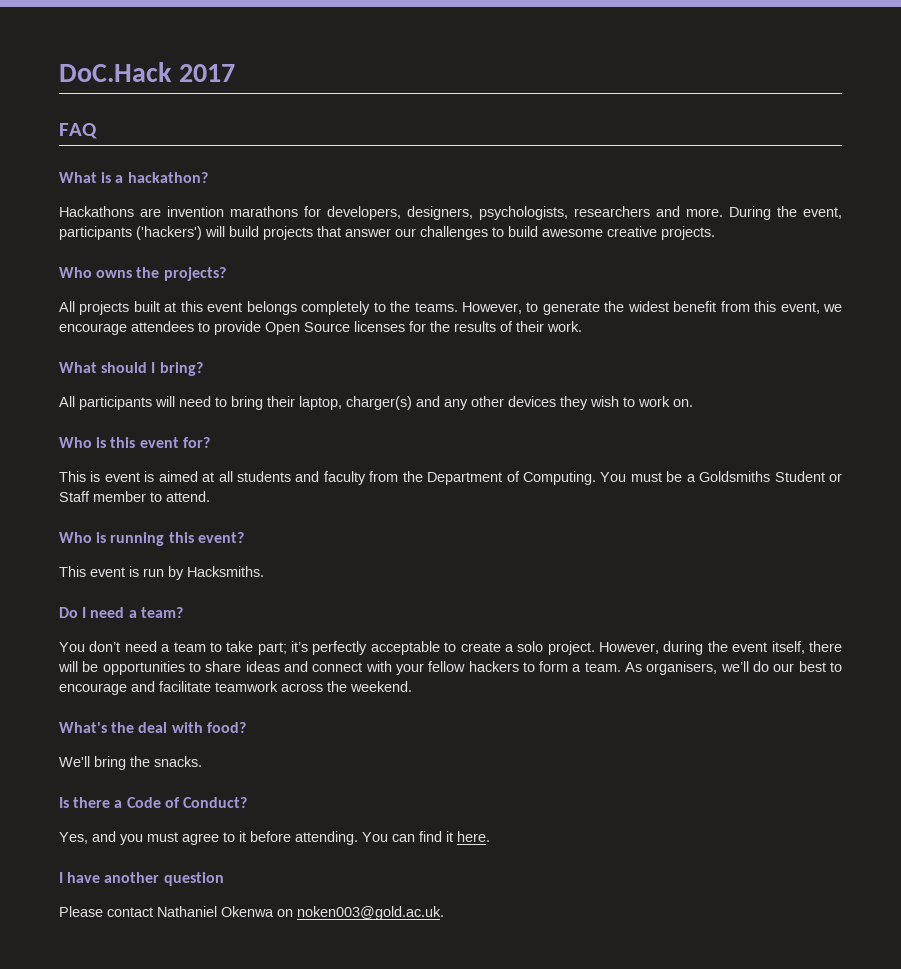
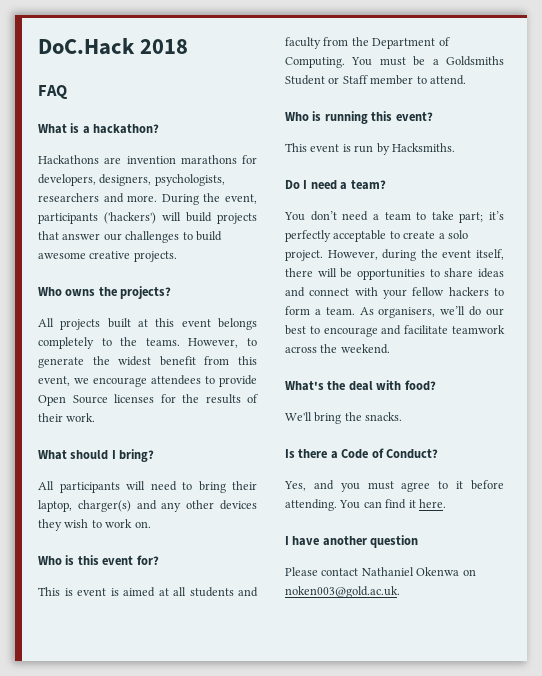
- DoC.Hack 2017
+ DoC.Hack 2018

